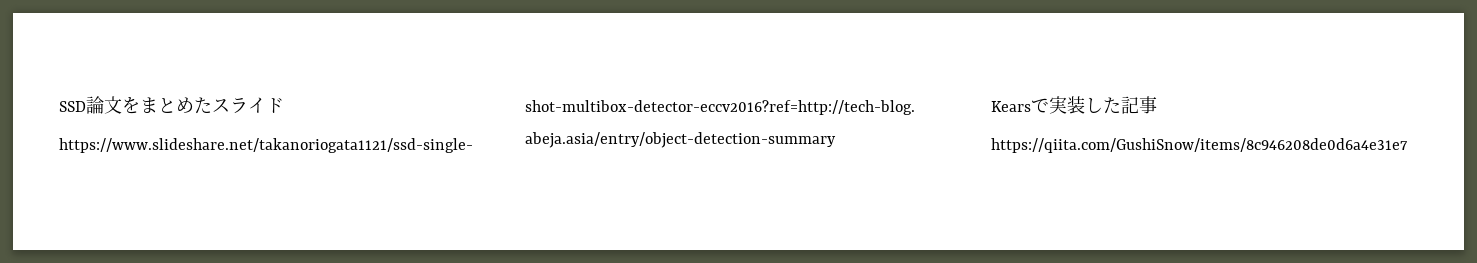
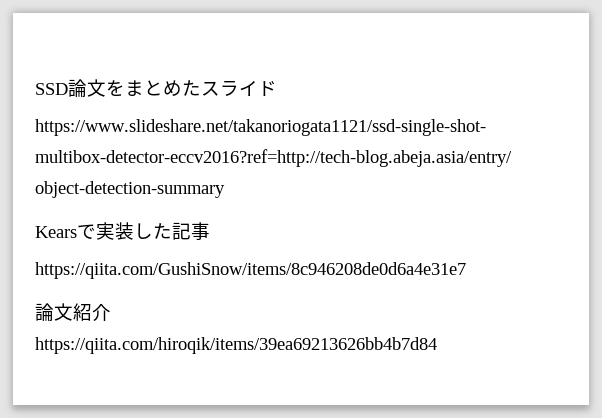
+ 論文紹介
+ https://qiita.com/hiroqik/items/39ea69213626bb4b7d84

